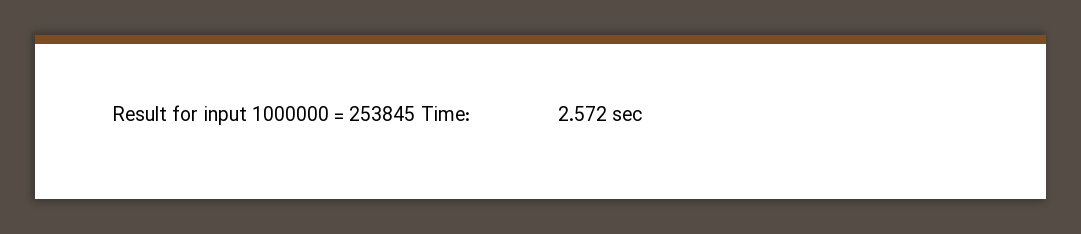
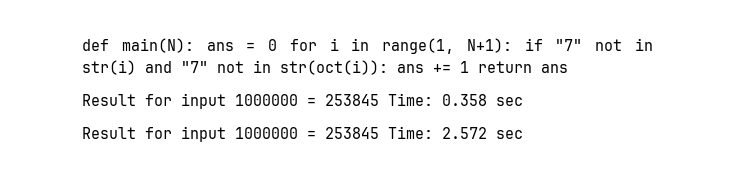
+ def main(N): ans = 0 for i in range(1, N+1): if "7" not in str(i) and "7" not in str(oct(i)): ans += 1 return ans
+ Result for input 1000000 = 253845 Time: 0.358 sec

